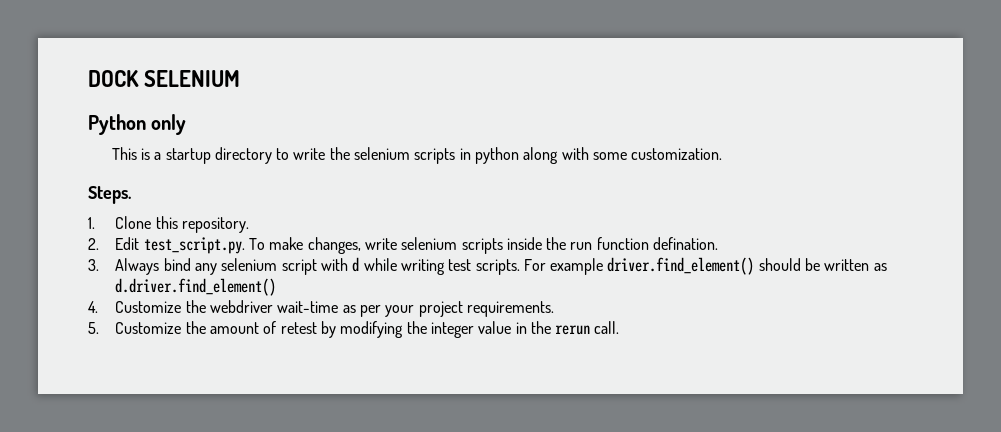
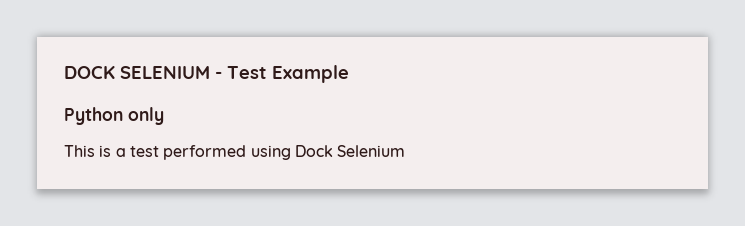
- DOCK SELENIUM
+ DOCK SELENIUM - Test Example
- This is a startup directory to write the selenium scripts in python along with some customization.
- Steps.
- 1. Clone this repository.
- 2. Edit test_script.py. To make changes, write selenium scripts inside the run function defination.
- 3. Always bind any selenium script with d while writing test scripts. For example driver.find_element() should be written as d.driver.find_element()
- 4. Customize the webdriver wait-time as per your project requirements.
- 5. Customize the amount of retest by modifying the integer value in the rerun call.
+ This is a test performed using Dock Selenium

